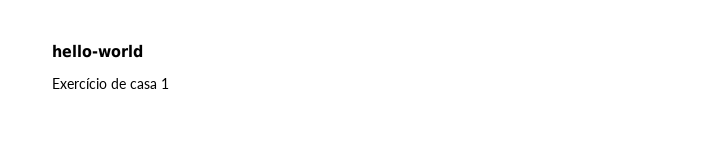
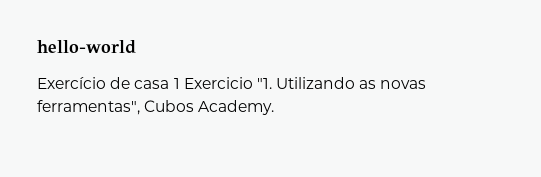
- Exercício de casa 1
+ Exercício de casa 1 Exercicio "1. Utilizando as novas ferramentas", Cubos Academy.

